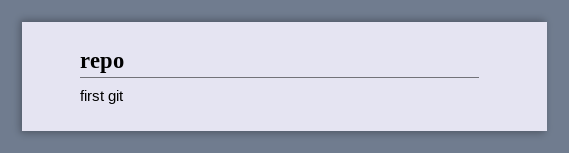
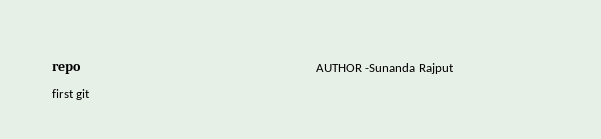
+ AUTHOR -Sunanda Rajput

